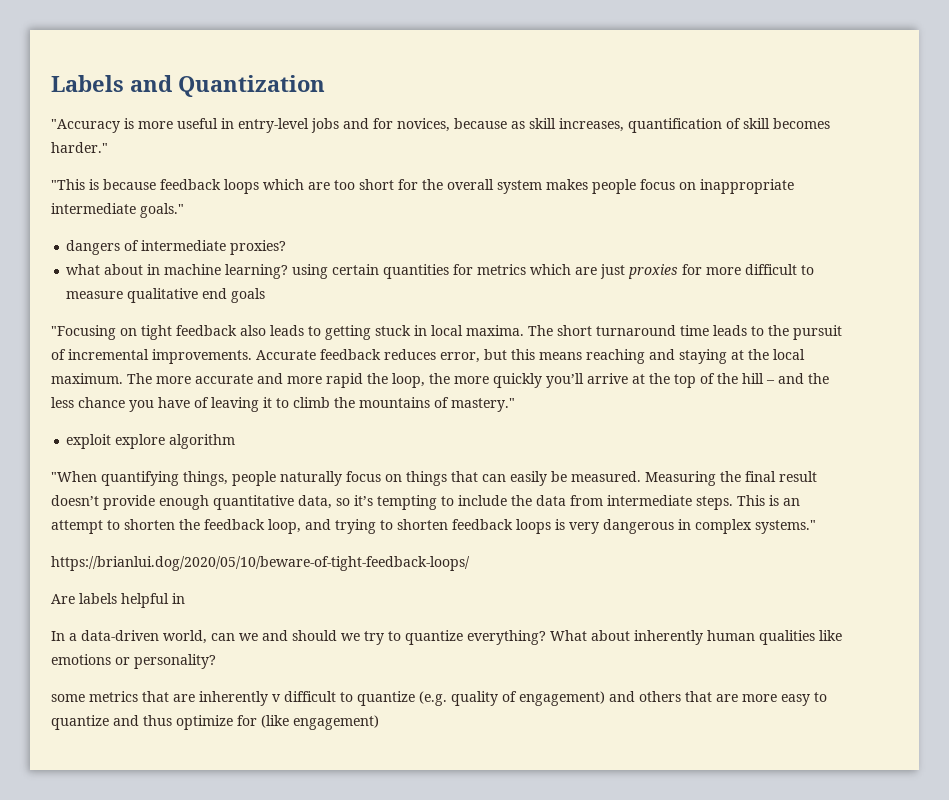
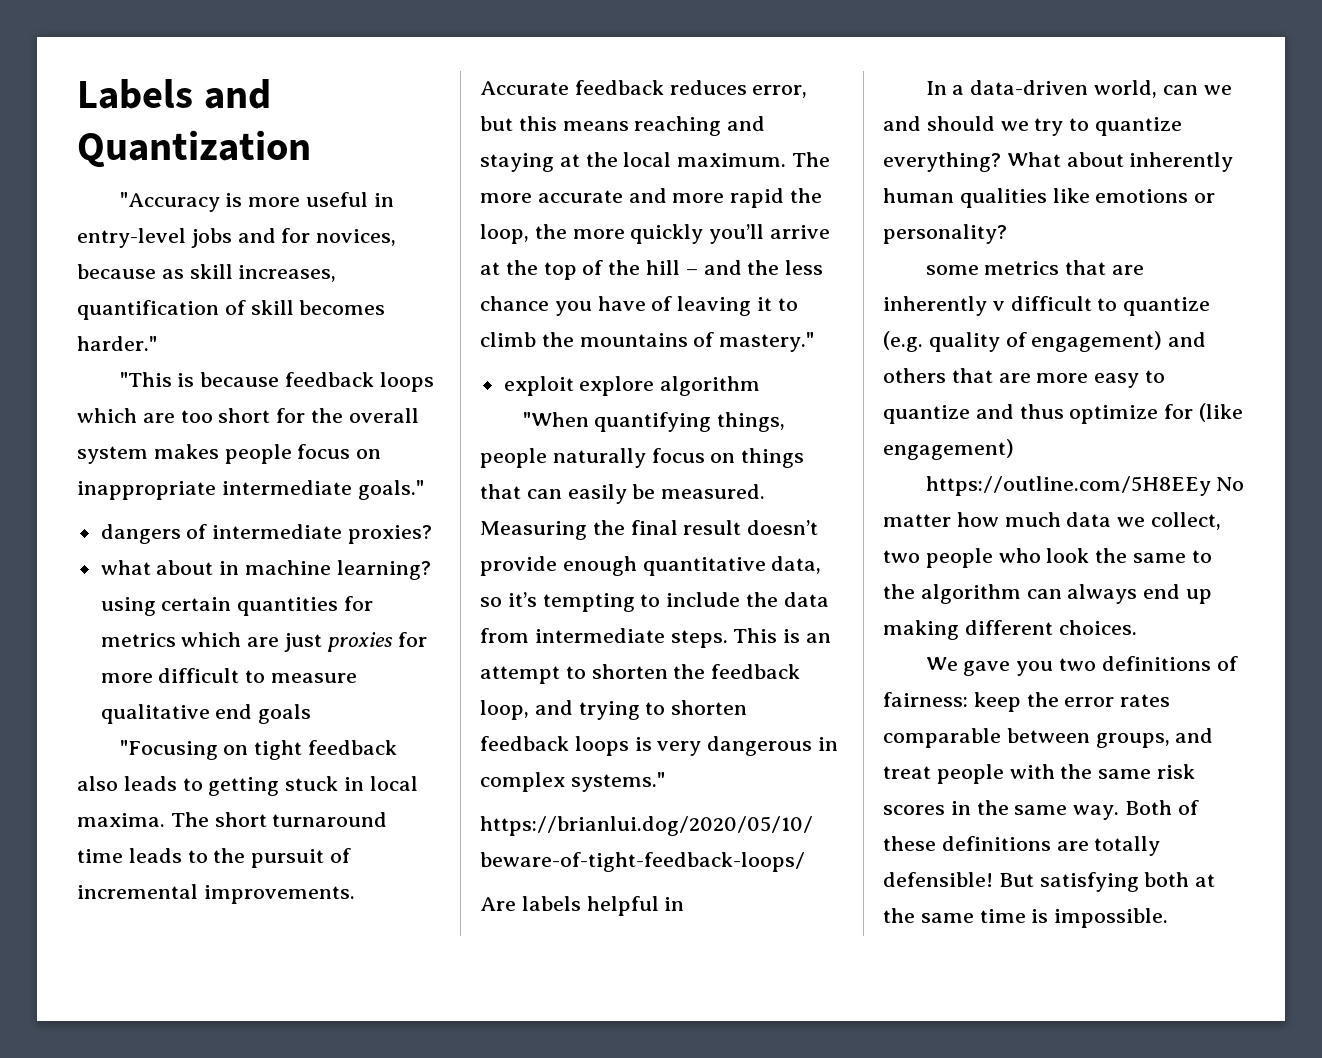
+ https://outline.com/5H8EEy No matter how much data we collect, two people who look the same to the algorithm can always end up making different choices.
+ We gave you two definitions of fairness: keep the error rates comparable between groups, and treat people with the same risk scores in the same way. Both of these definitions are totally defensible! But satisfying both at the same time is impossible.

